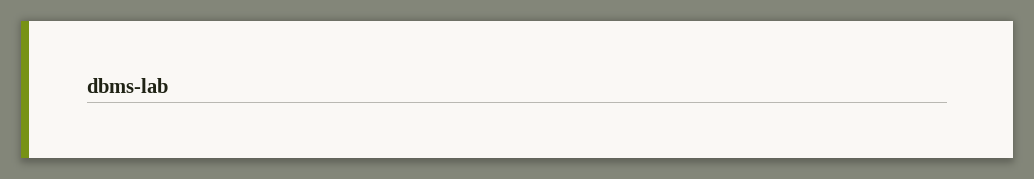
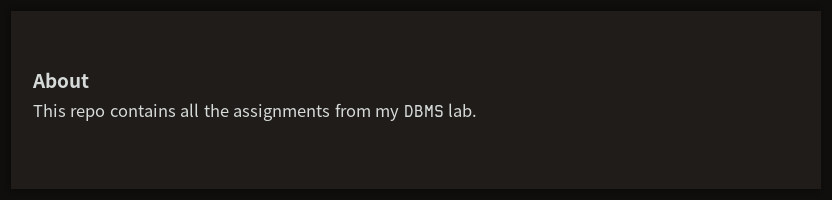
- dbms-lab
+ About
+ This repo contains all the assignments from my DBMS lab.

